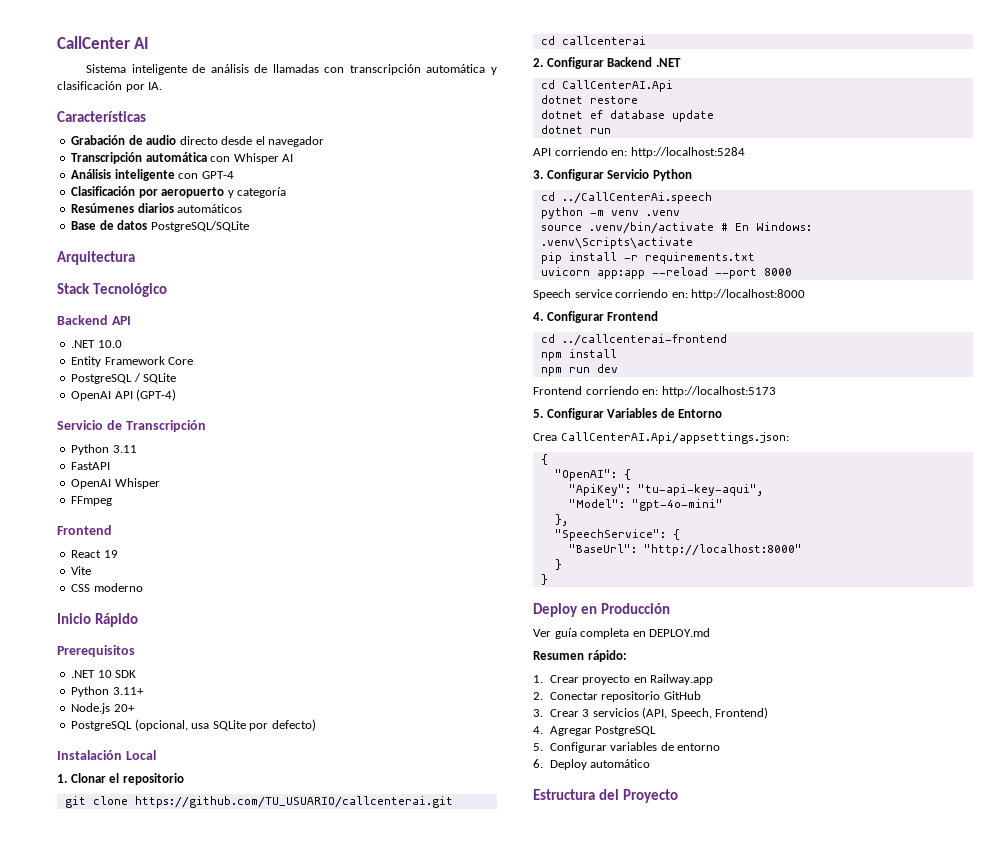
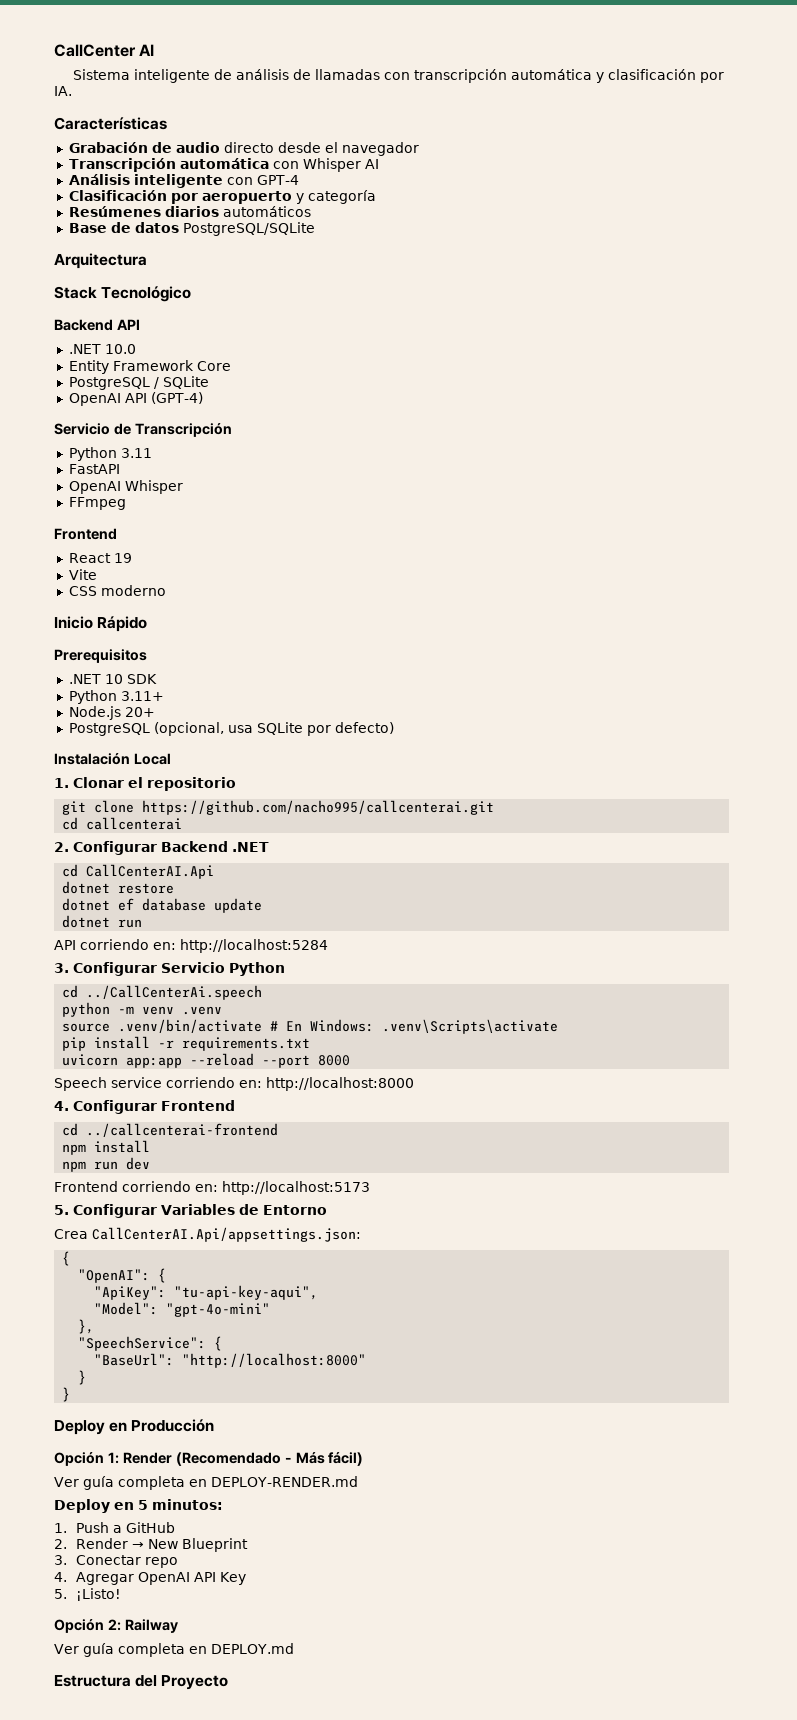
- git clone https://github.com/TU_USUARIO/callcenterai.git
+ git clone https://github.com/nacho995/callcenterai.git
+ Opción 1: Render (Recomendado - Más fácil)
+ Ver guía completa en DEPLOY-RENDER.md
+ Deploy en 5 minutos:
+ 1. Push a GitHub
+ 2. Render → New Blueprint
+ 3. Conectar repo
+ 4. Agregar OpenAI API Key
+ 5. ¡Listo!
+ Opción 2: Railway
- Resumen rápido:
- 1. Crear proyecto en Railway.app
- 2. Conectar repositorio GitHub
- 3. Crear 3 servicios (API, Speech, Frontend)
- 4. Agregar PostgreSQL
- 5. Configurar variables de entorno
- 6. Deploy automático

